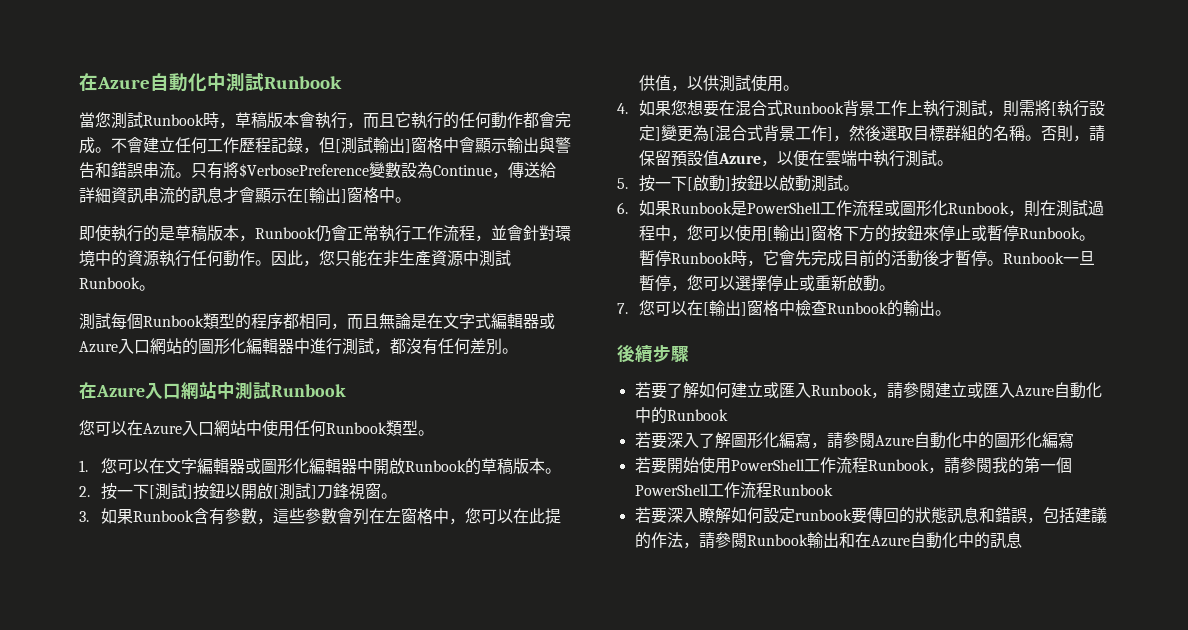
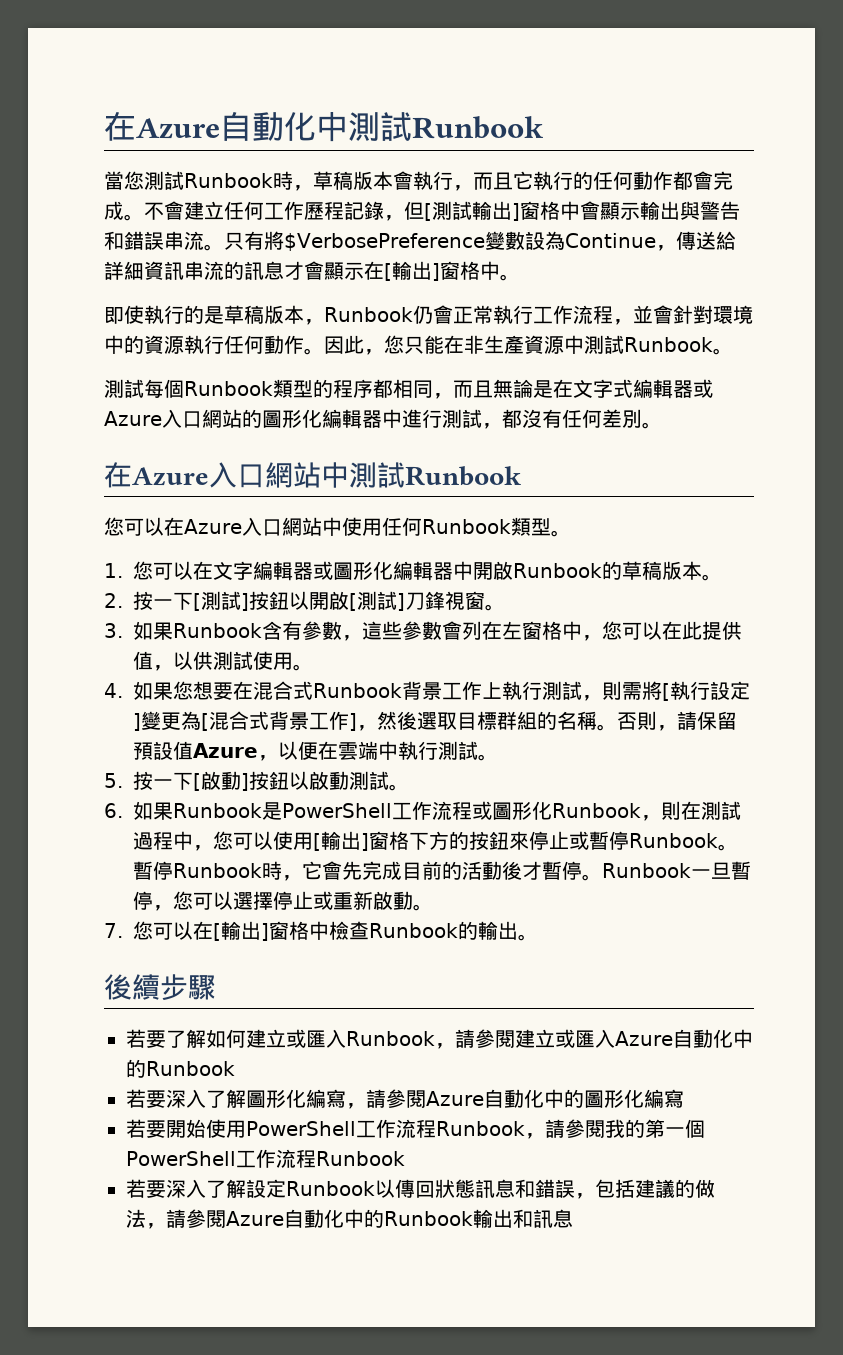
- 若要深入瞭解如何設定runbook要傳回的狀態訊息和錯誤，包括建議的作法，請參閱Runbook輸出和在Azure自動化中的訊息
+ 若要深入了解設定Runbook以傳回狀態訊息和錯誤，包括建議的做法，請參閱Azure自動化中的Runbook輸出和訊息

